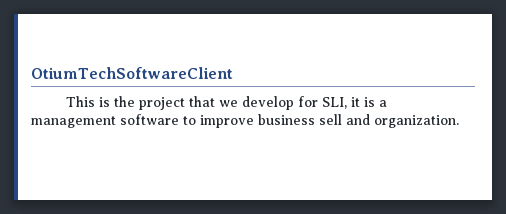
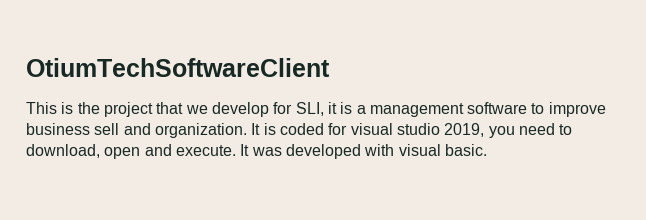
+ It is coded for visual studio 2019, you need to download, open and execute. It was developed with visual basic.

